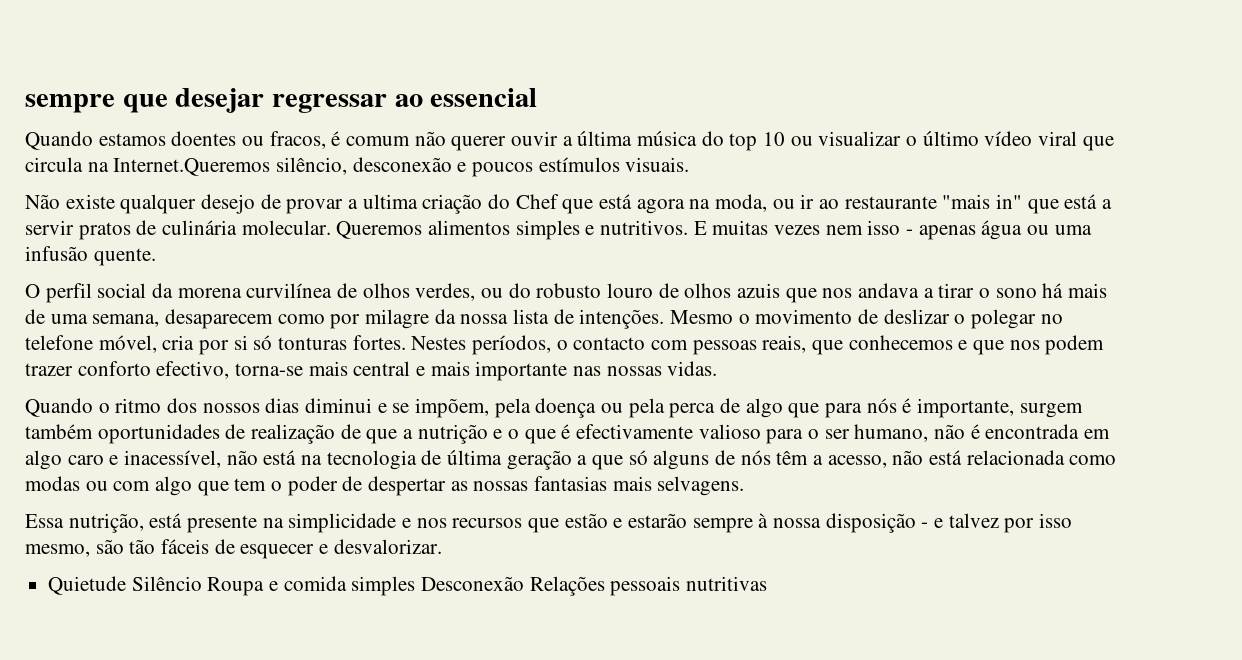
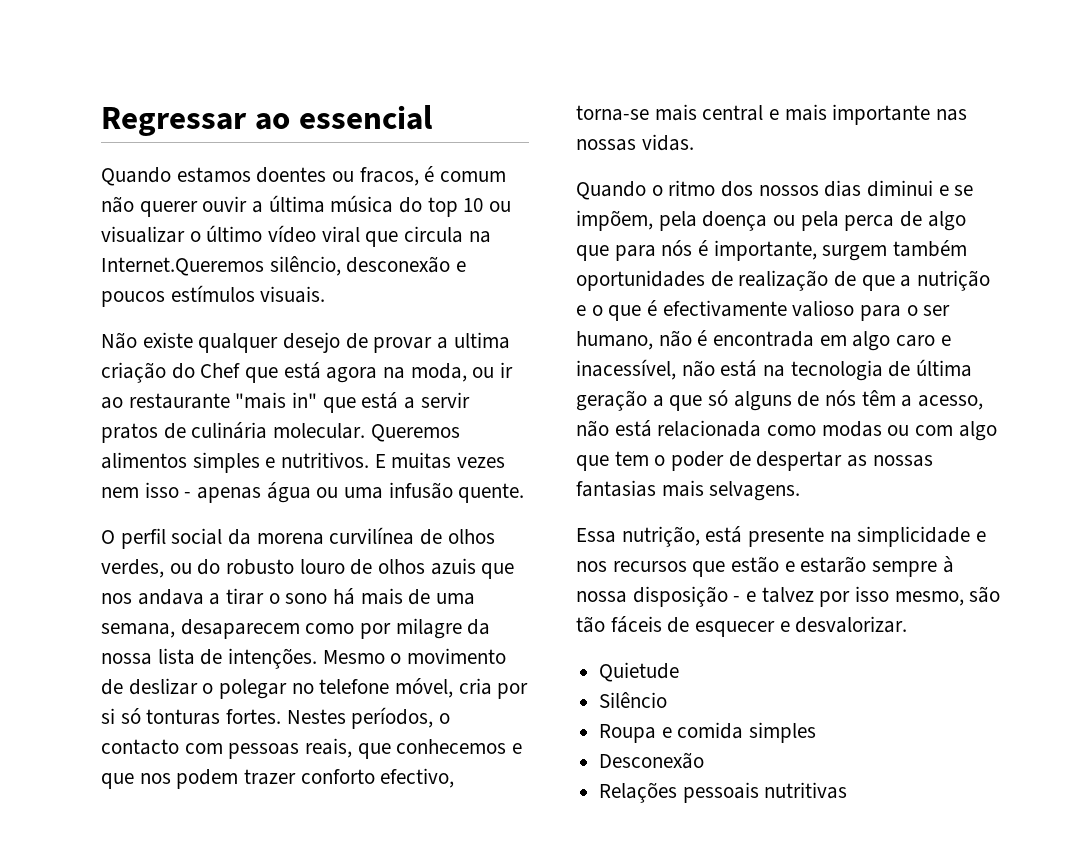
- sempre que desejar regressar ao essencial
+ Regressar ao essencial
- Quietude Silêncio Roupa e comida simples Desconexão Relações pessoais nutritivas
+ Quietude
+ Silêncio
+ Roupa e comida simples
+ Desconexão
+ Relações pessoais nutritivas

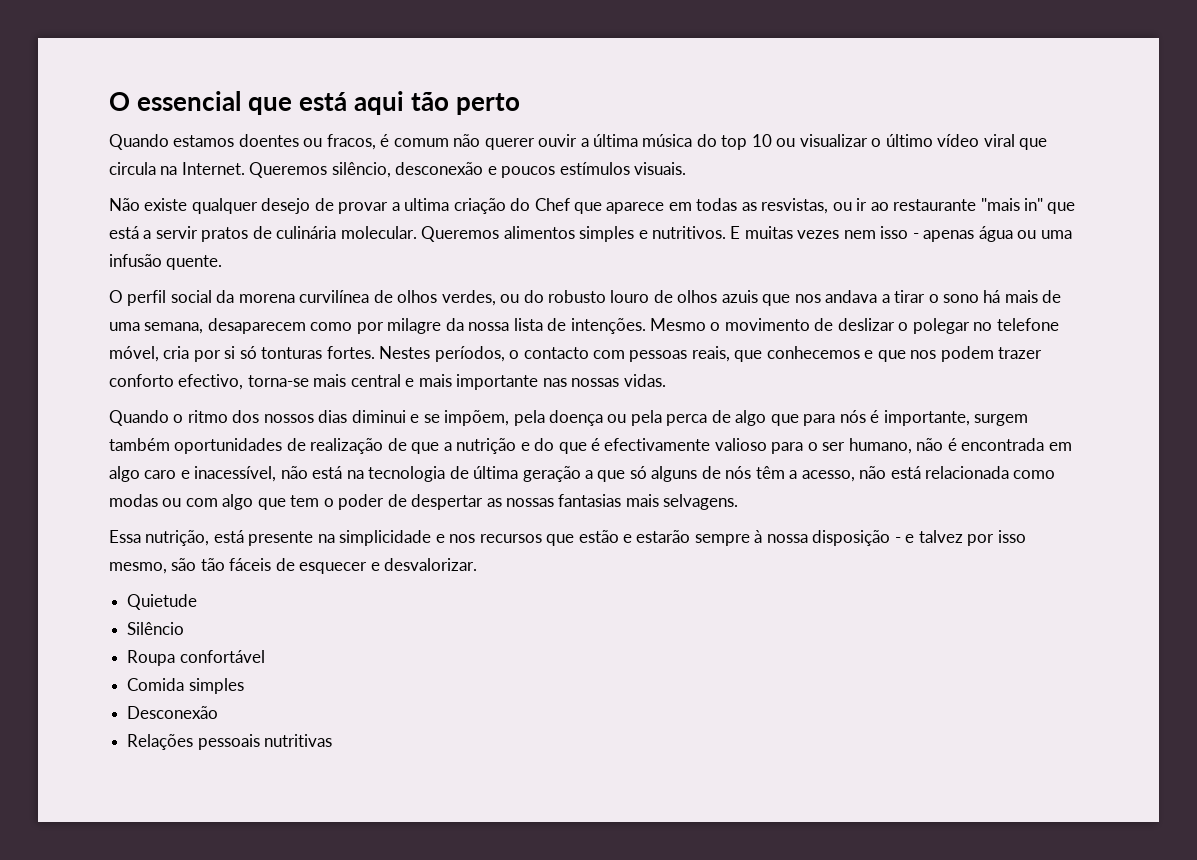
- Regressar ao essencial
+ O essencial que está aqui tão perto
- Quando estamos doentes ou fracos, é comum não querer ouvir a última música do top 10 ou visualizar o último vídeo viral que circula na Internet.Queremos silêncio, desconexão e poucos estímulos visuais.
+ Quando estamos doentes ou fracos, é comum não querer ouvir a última música do top 10 ou visualizar o último vídeo viral que circula na Internet. Queremos silêncio, desconexão e poucos estímulos visuais.
- Não existe qualquer desejo de provar a ultima criação do Chef que está agora na moda, ou ir ao restaurante "mais in" que está a servir pratos de culinária molecular.
+ Não existe qualquer desejo de provar a ultima criação do Chef que aparece em todas as resvistas, ou ir ao restaurante "mais in" que está a servir pratos de culinária molecular.
- Quando o ritmo dos nossos dias diminui e se impõem, pela doença ou pela perca de algo que para nós é importante, surgem também oportunidades de realização de que a nutrição e o que é efectivamente valioso para o ser humano, não é encontrada em algo caro e inacessível, não está na tecnologia de última geração a que só alguns de nós têm a acesso, não está relacionada como modas ou com algo que tem o poder de despertar as nossas fantasias mais selvagens.
+ Quando o ritmo dos nossos dias diminui e se impõem, pela doença ou pela perca de algo que para nós é importante, surgem também oportunidades de realização de que a nutrição e do que é efectivamente valioso para o ser humano, não é encontrada em algo caro e inacessível, não está na tecnologia de última geração a que só alguns de nós têm a acesso, não está relacionada como modas ou com algo que tem o poder de despertar as nossas fantasias mais selvagens.
- Roupa e comida simples
+ Roupa confortável
+ Comida simples

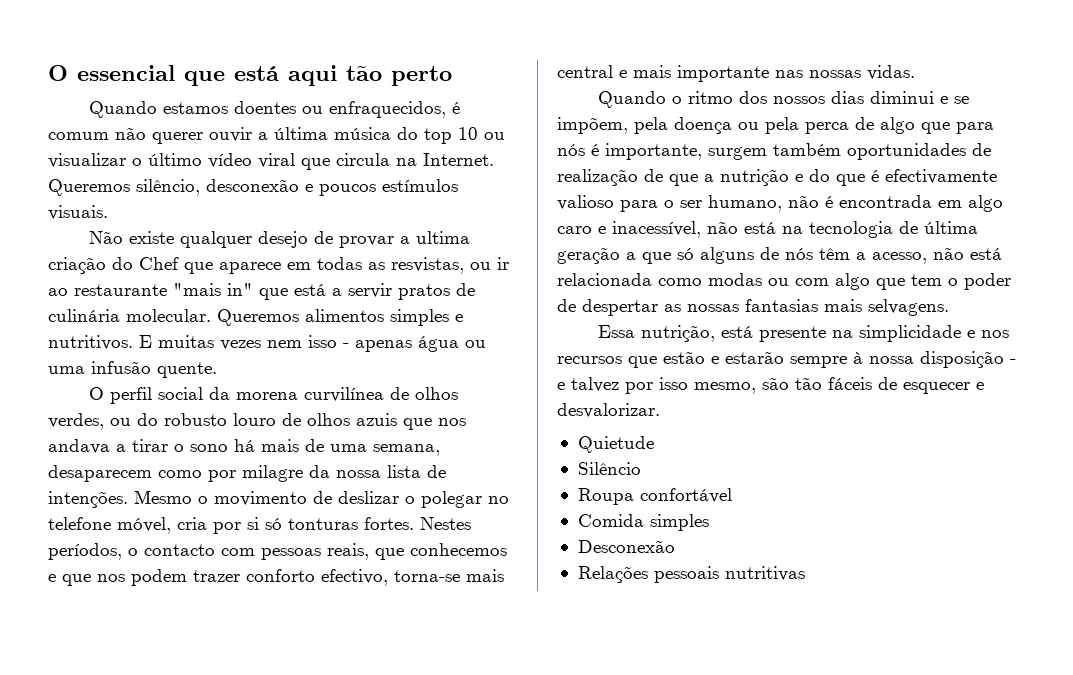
- Quando estamos doentes ou fracos, é comum não querer ouvir a última música do top 10 ou visualizar o último vídeo viral que circula na Internet.
+ Quando estamos doentes ou enfraquecidos, é comum não querer ouvir a última música do top 10 ou visualizar o último vídeo viral que circula na Internet.

